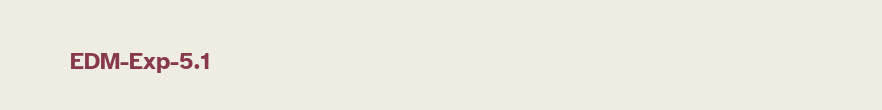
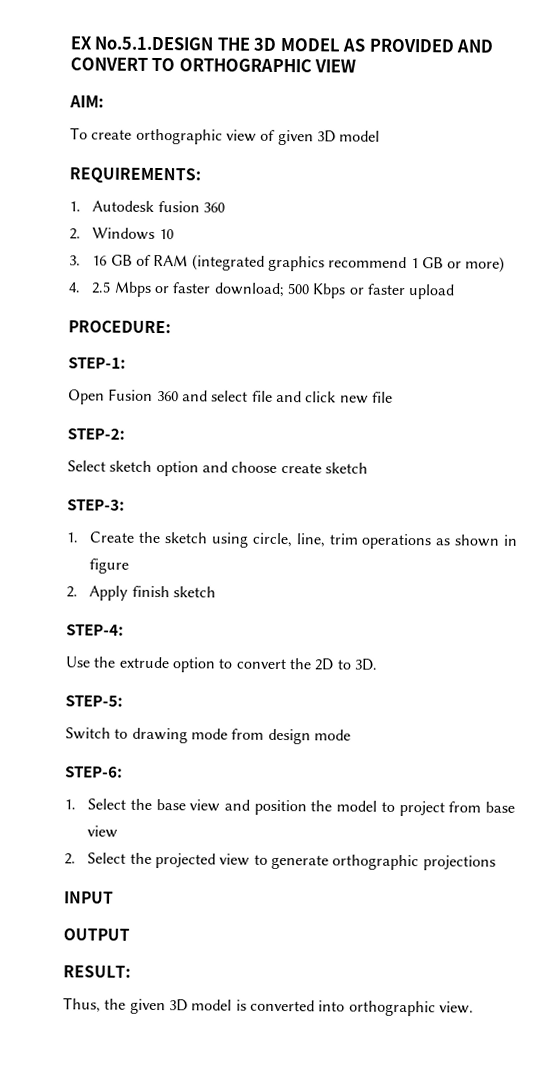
- EDM-Exp-5.1
+ EX No.5.1.DESIGN THE 3D MODEL AS PROVIDED AND CONVERT TO ORTHOGRAPHIC VIEW
+ AIM:
+ To create orthographic view of given 3D model
+ REQUIREMENTS:
+ 1. Autodesk fusion 360
+ 2. Windows 10
+ 3. 16 GB of RAM (integrated graphics recommend 1 GB or more)
+ 4. 2.5 Mbps or faster download; 500 Kbps or faster upload
+ PROCEDURE:
+ STEP-1:
+ Open Fusion 360 and select file and click new file
+ STEP-2:
+ Select sketch option and choose create sketch
+ STEP-3:
+ 1. Create the sketch using circle, line, trim operations as shown in figure
+ 2. Apply finish sketch
+ STEP-4:
+ Use the extrude option to convert the 2D to 3D.
+ STEP-5:
+ Switch to drawing mode from design mode
+ STEP-6:
+ 1. Select the base view and position the model to project from base view
+ 2. Select the projected view to generate orthographic projections
+ INPUT
+ OUTPUT
+ RESULT:
+ Thus, the given 3D model is converted into orthographic view.

